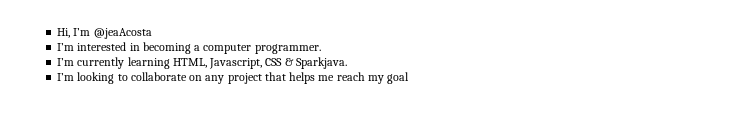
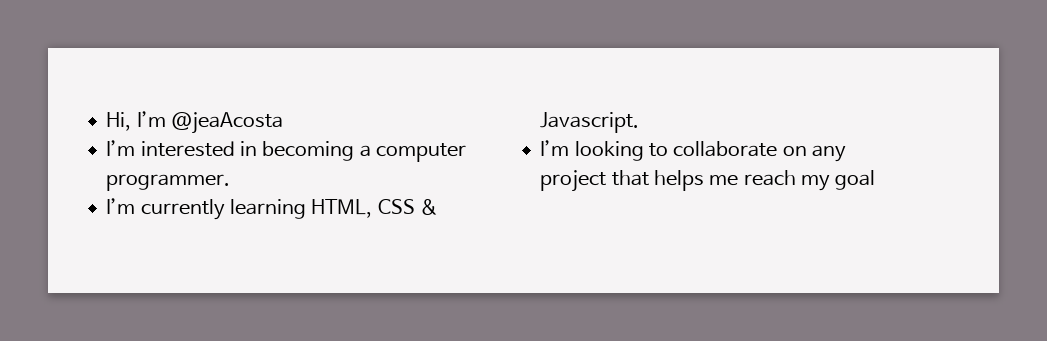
- I’m currently learning HTML, Javascript, CSS & Sparkjava.
+ I’m currently learning HTML, CSS & Javascript.

